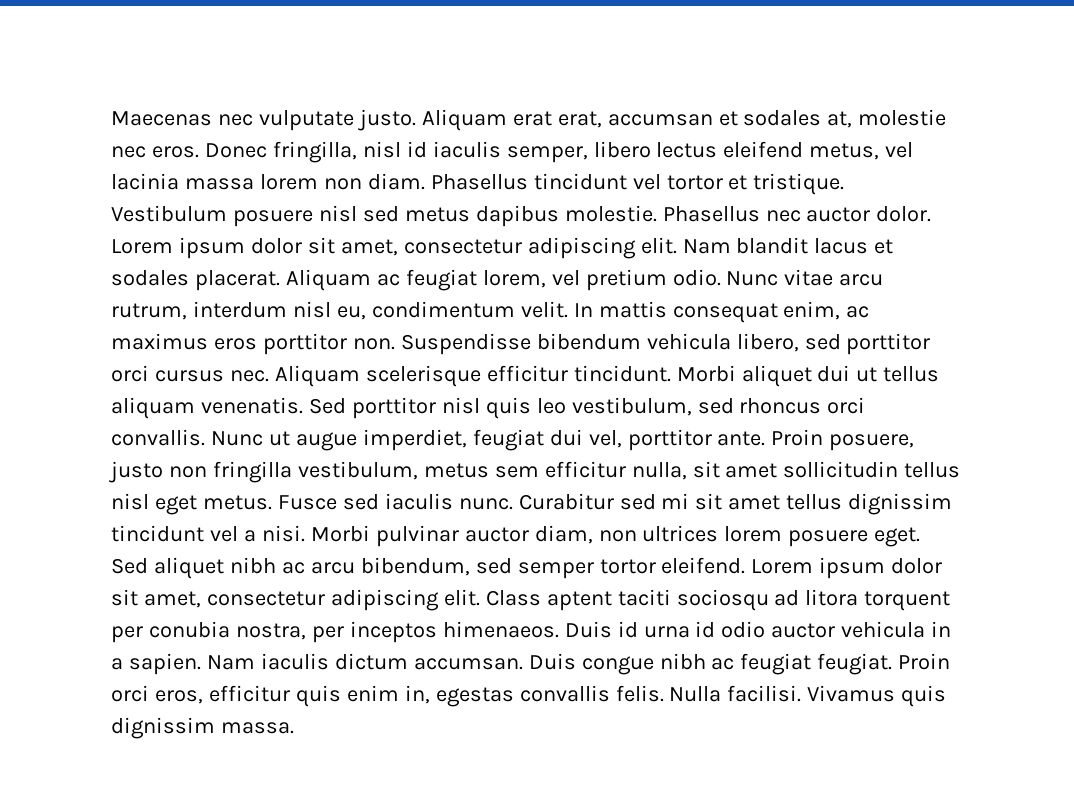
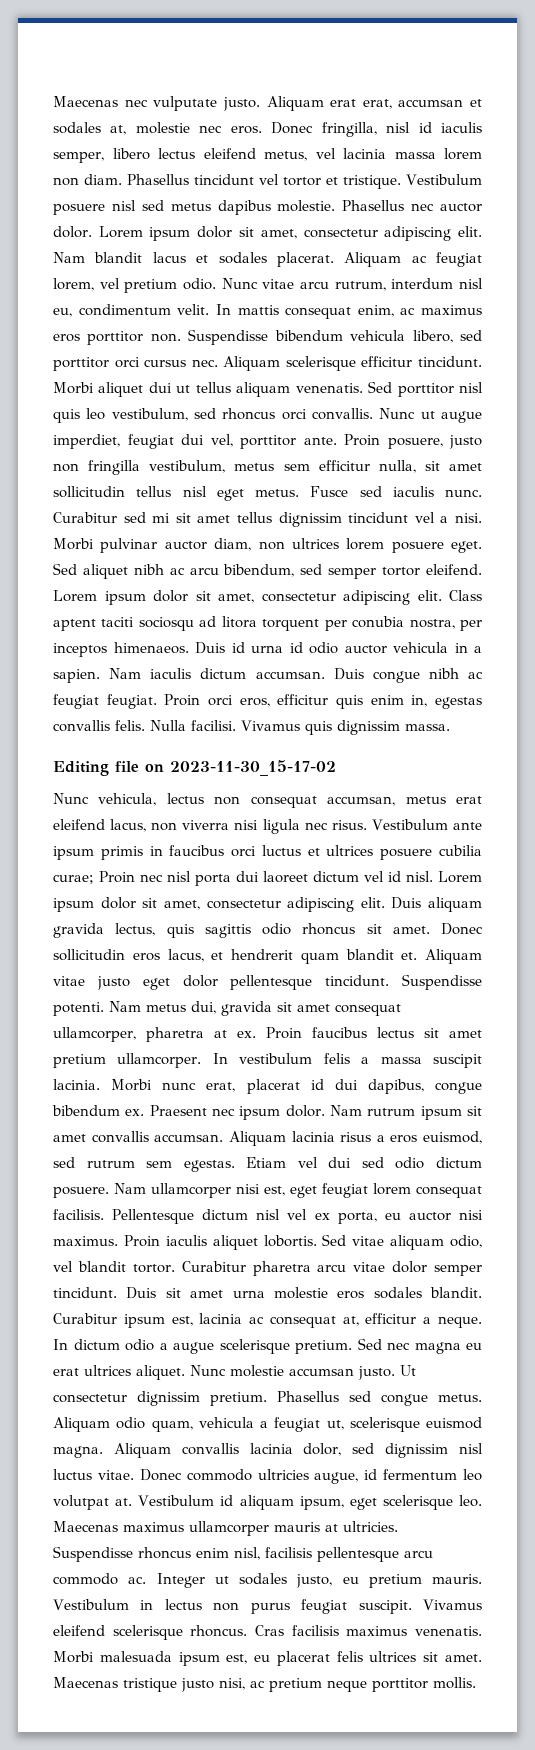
+ Editing file on 2023-11-30_15-17-02
+ Nunc vehicula, lectus non consequat accumsan, metus erat eleifend lacus, non viverra nisi ligula nec risus. Vestibulum ante ipsum primis in faucibus orci luctus et ultrices posuere cubilia curae; Proin nec nisl porta dui laoreet dictum vel id nisl. Lorem ipsum dolor sit amet, consectetur adipiscing elit. Duis aliquam gravida lectus, quis sagittis odio rhoncus sit amet. Donec sollicitudin eros lacus, et hendrerit quam blandit et. Aliquam vitae justo eget dolor pellentesque tincidunt. Suspendisse potenti. Nam metus dui, gravida sit amet consequat ullamcorper, pharetra at ex. Proin faucibus lectus sit amet pretium ullamcorper. In vestibulum felis a massa suscipit lacinia. Morbi nunc erat, placerat id dui dapibus, congue bibendum ex. Praesent nec ipsum dolor. Nam rutrum ipsum sit amet convallis accumsan. Aliquam lacinia risus a eros euismod, sed rutrum sem egestas. Etiam vel dui sed odio dictum posuere. Nam ullamcorper nisi est, eget feugiat lorem consequat facilisis. Pellentesque dictum nisl vel ex porta, eu auctor nisi maximus. Proin iaculis aliquet lobortis. Sed vitae aliquam odio, vel blandit tortor. Curabitur pharetra arcu vitae dolor semper tincidunt. Duis sit amet urna molestie eros sodales blandit. Curabitur ipsum est, lacinia ac consequat at, efficitur a neque. In dictum odio a augue scelerisque pretium. Sed nec magna eu erat ultrices aliquet. Nunc molestie accumsan justo. Ut consectetur dignissim pretium. Phasellus sed congue metus. Aliquam odio quam, vehicula a feugiat ut, scelerisque euismod magna. Aliquam convallis lacinia dolor, sed dignissim nisl luctus vitae. Donec commodo ultricies augue, id fermentum leo volutpat at. Vestibulum id aliquam ipsum, eget scelerisque leo. Maecenas maximus ullamcorper mauris at ultricies. Suspendisse rhoncus enim nisl, facilisis pellentesque arcu commodo ac. Integer ut sodales justo, eu pretium mauris. Vestibulum in lectus non purus feugiat suscipit. Vivamus eleifend scelerisque rhoncus. Cras facilisis maximus venenatis. Morbi malesuada ipsum est, eu placerat felis ultrices sit amet. Maecenas tristique justo nisi, ac pretium neque porttitor mollis.

